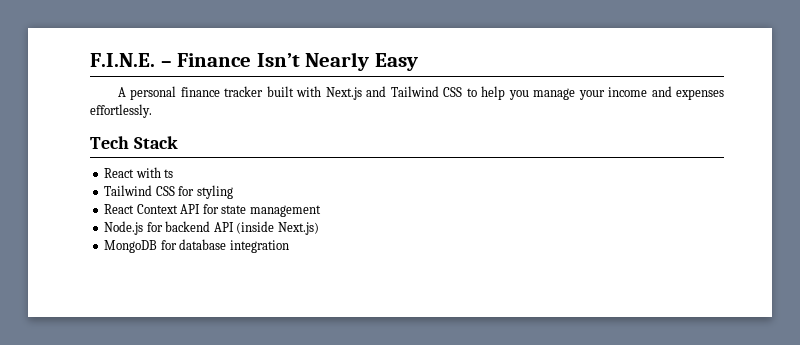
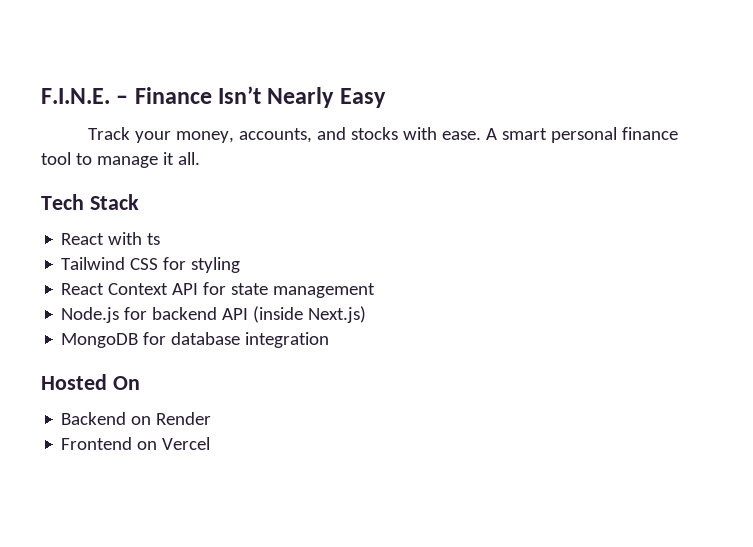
- A personal finance tracker built with Next.js and Tailwind CSS to help you manage your income and expenses effortlessly.
+ Track your money, accounts, and stocks with ease. A smart personal finance tool to manage it all.
+ Hosted On
+ Backend on Render
+ Frontend on Vercel

